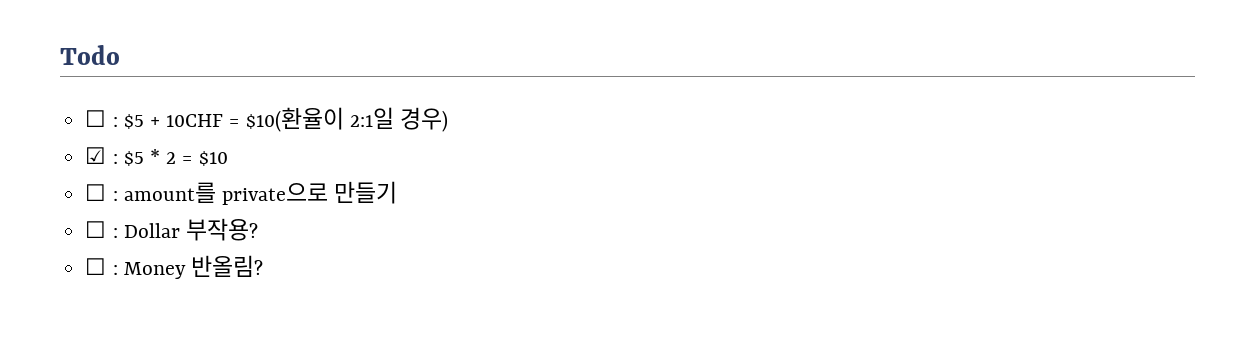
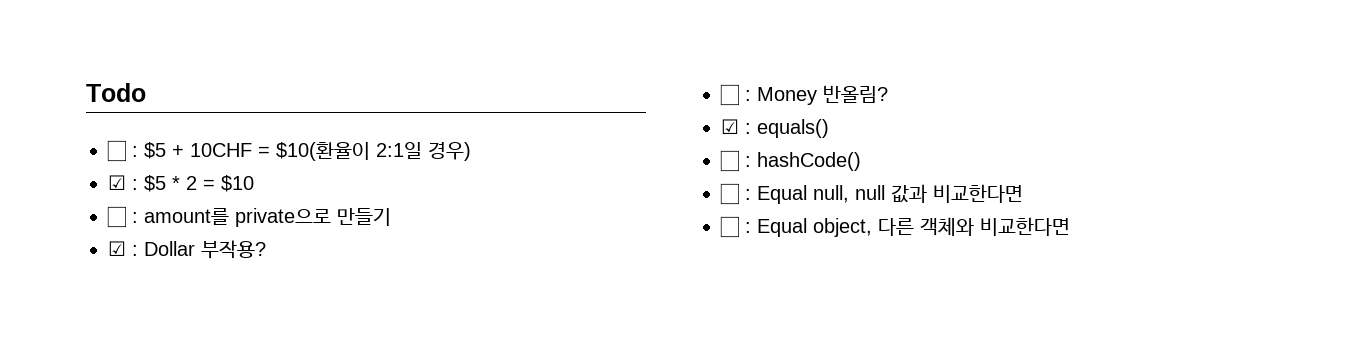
- ☐ : Dollar 부작용?
+ ☑ : Dollar 부작용?
+ ☑ : equals()
+ ☐ : hashCode()
+ ☐ : Equal null, null 값과 비교한다면
+ ☐ : Equal object, 다른 객체와 비교한다면

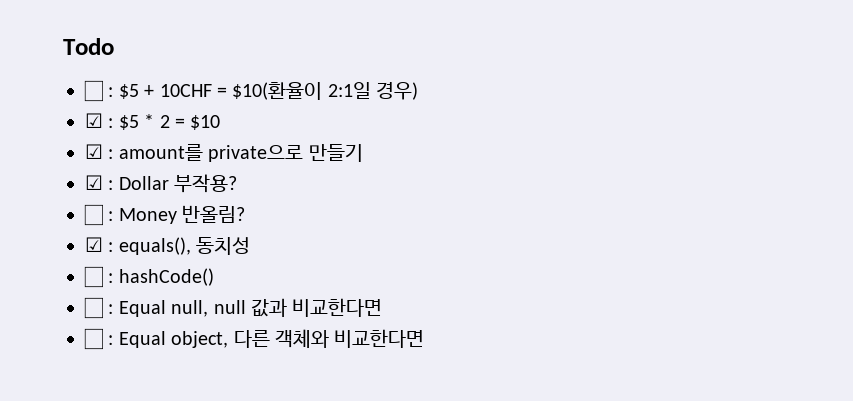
- ☐ : amount를 private으로 만들기
+ ☑ : amount를 private으로 만들기
- ☑ : equals()
+ ☑ : equals(), 동치성

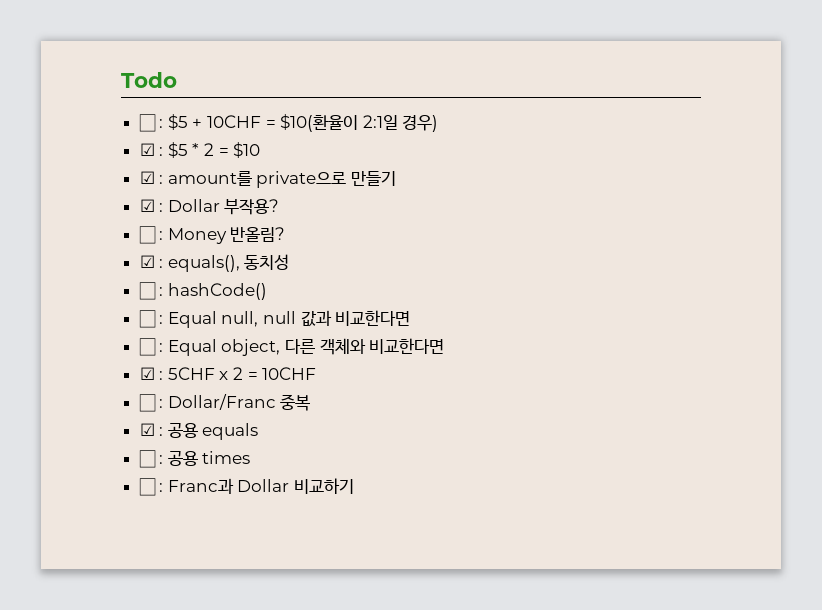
+ ☑ : 5CHF x 2 = 10CHF
+ ☐ : Dollar/Franc 중복
+ ☑ : 공용 equals
+ ☐ : 공용 times
+ ☐ : Franc과 Dollar 비교하기

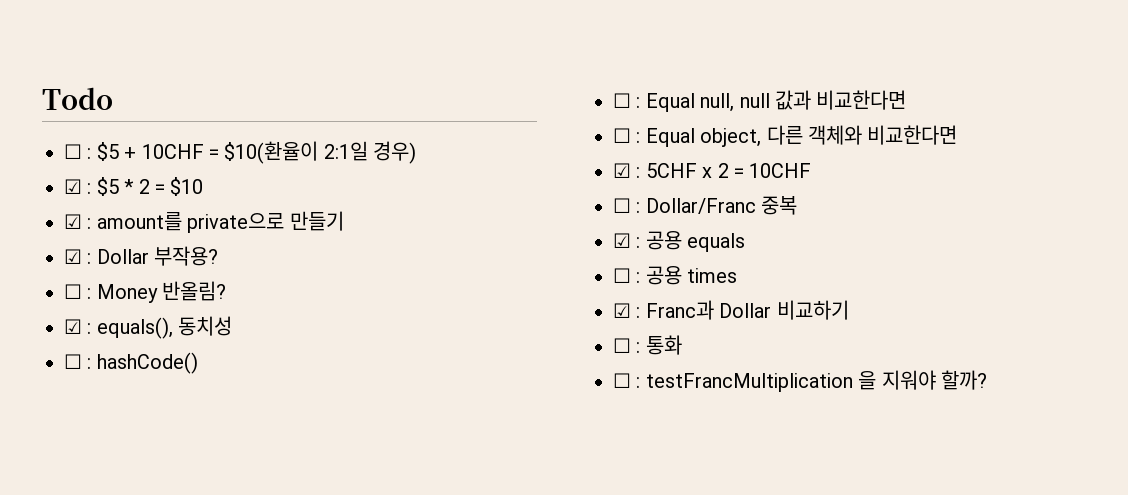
- ☐ : Franc과 Dollar 비교하기
+ ☑ : Franc과 Dollar 비교하기
+ ☐ : 통화
+ ☐ : testFrancMultiplication 을 지워야 할까?

